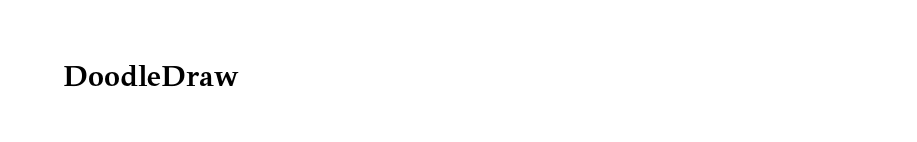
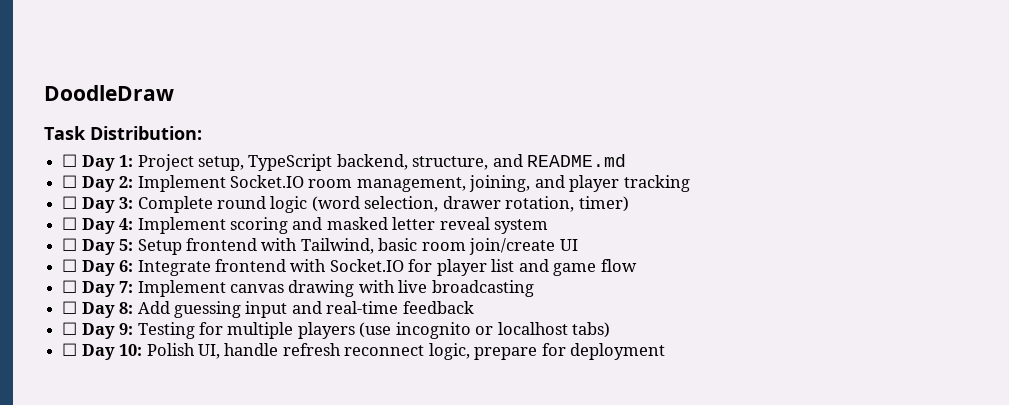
+ Task Distribution:
+ ☐ Day 1: Project setup, TypeScript backend, structure, and README.md
+ ☐ Day 2: Implement Socket.IO room management, joining, and player tracking
+ ☐ Day 3: Complete round logic (word selection, drawer rotation, timer)
+ ☐ Day 4: Implement scoring and masked letter reveal system
+ ☐ Day 5: Setup frontend with Tailwind, basic room join/create UI
+ ☐ Day 6: Integrate frontend with Socket.IO for player list and game flow
+ ☐ Day 7: Implement canvas drawing with live broadcasting
+ ☐ Day 8: Add guessing input and real-time feedback
+ ☐ Day 9: Testing for multiple players (use incognito or localhost tabs)
+ ☐ Day 10: Polish UI, handle refresh reconnect logic, prepare for deployment

